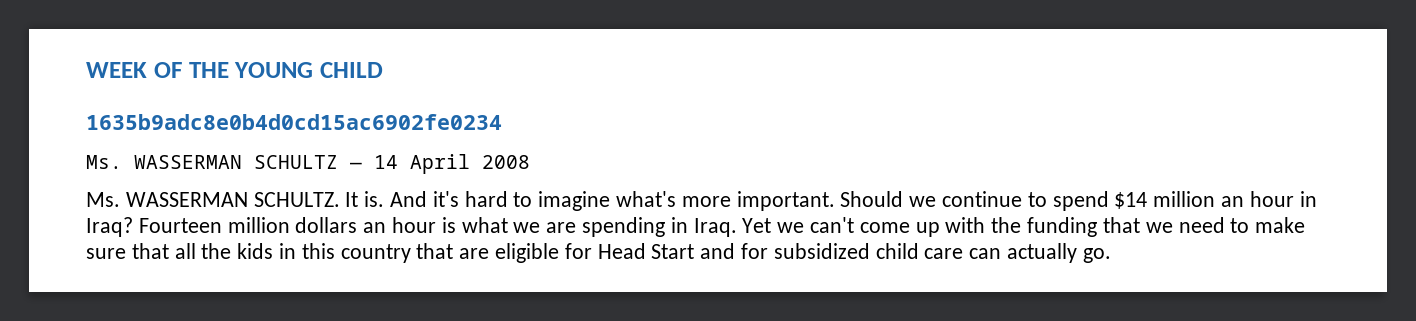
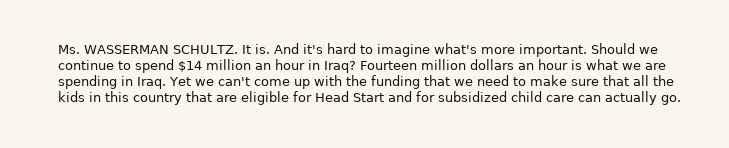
- WEEK OF THE YOUNG CHILD
- 1635b9adc8e0b4d0cd15ac6902fe0234
- Ms. WASSERMAN SCHULTZ — 14 April 2008

